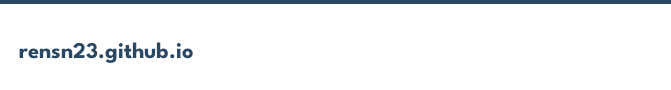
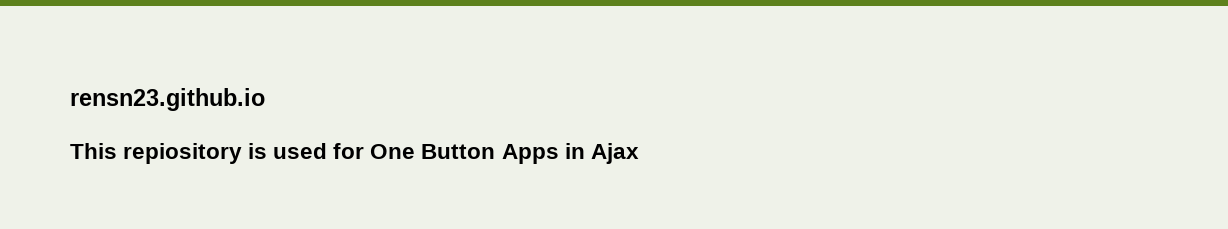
+ This repiository is used for One Button Apps in Ajax

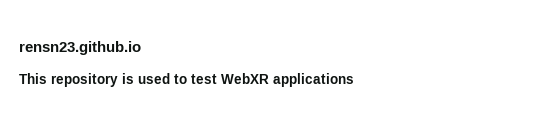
- This repiository is used for One Button Apps in Ajax
+ This repository is used to test WebXR applications

